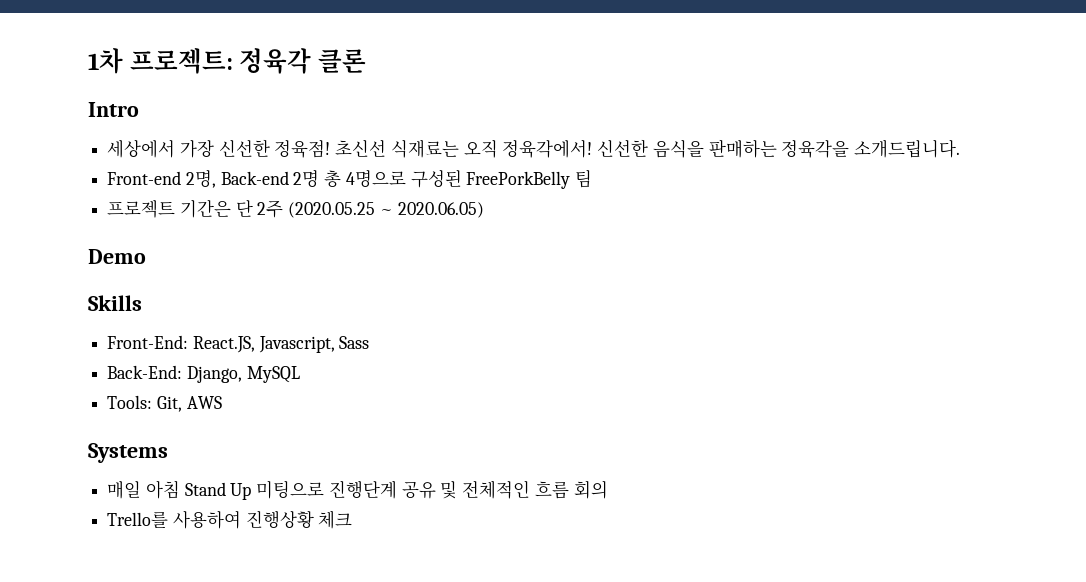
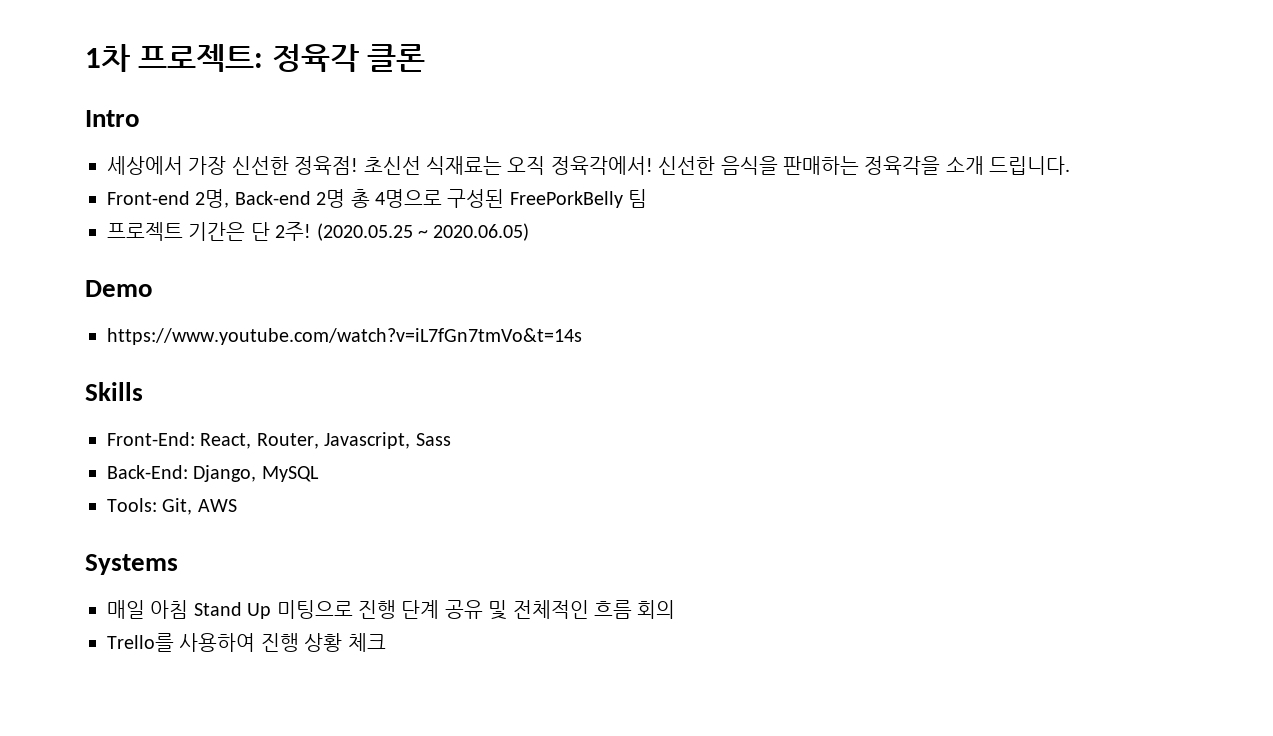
- 신선한 음식을 판매하는 정육각을 소개드립니다.
+ 신선한 음식을 판매하는 정육각을 소개 드립니다.
- 프로젝트 기간은 단 2주 (2020.05.25 ~ 2020.06.05)
+ 프로젝트 기간은 단 2주! (2020.05.25 ~ 2020.06.05)
+ https://www.youtube.com/watch?v=iL7fGn7tmVo&t=14s
- Front-End: React.JS, Javascript, Sass
+ Front-End: React, Router, Javascript, Sass
- 매일 아침 Stand Up 미팅으로 진행단계 공유 및 전체적인 흐름 회의
+ 매일 아침 Stand Up 미팅으로 진행 단계 공유 및 전체적인 흐름 회의
- Trello를 사용하여 진행상황 체크
+ Trello를 사용하여 진행 상황 체크

